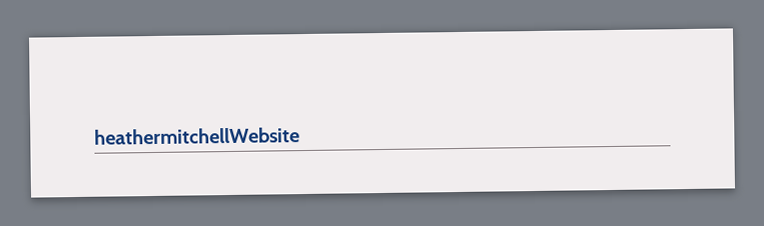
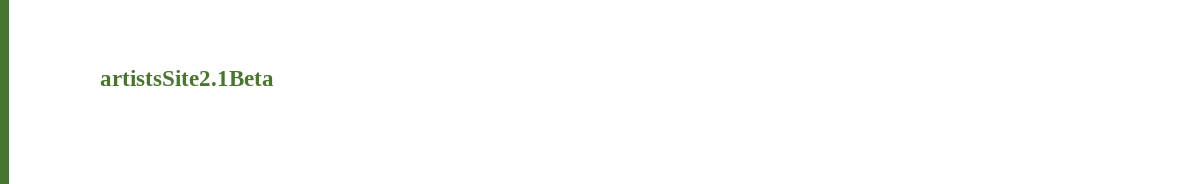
- heathermitchellWebsite
+ artistsSite2.1Beta

